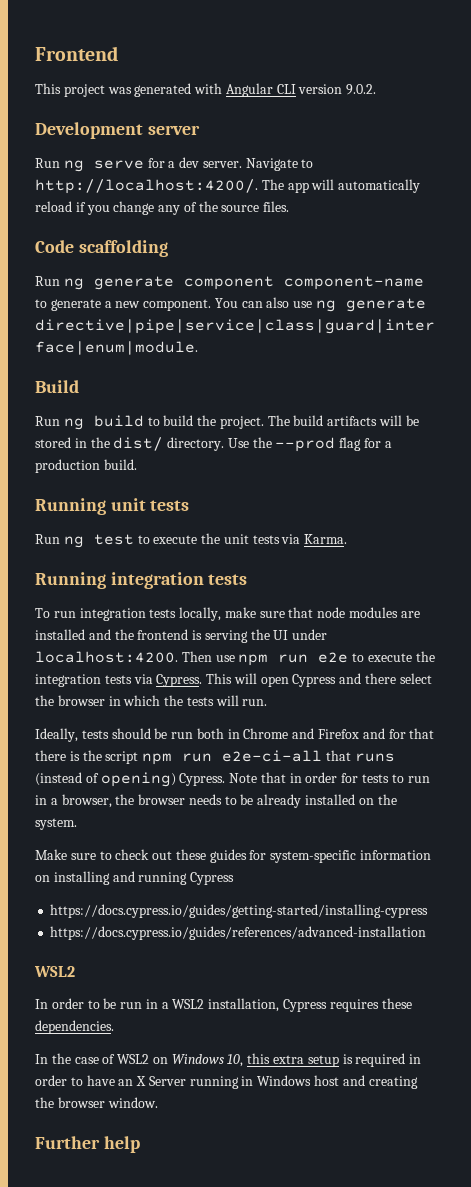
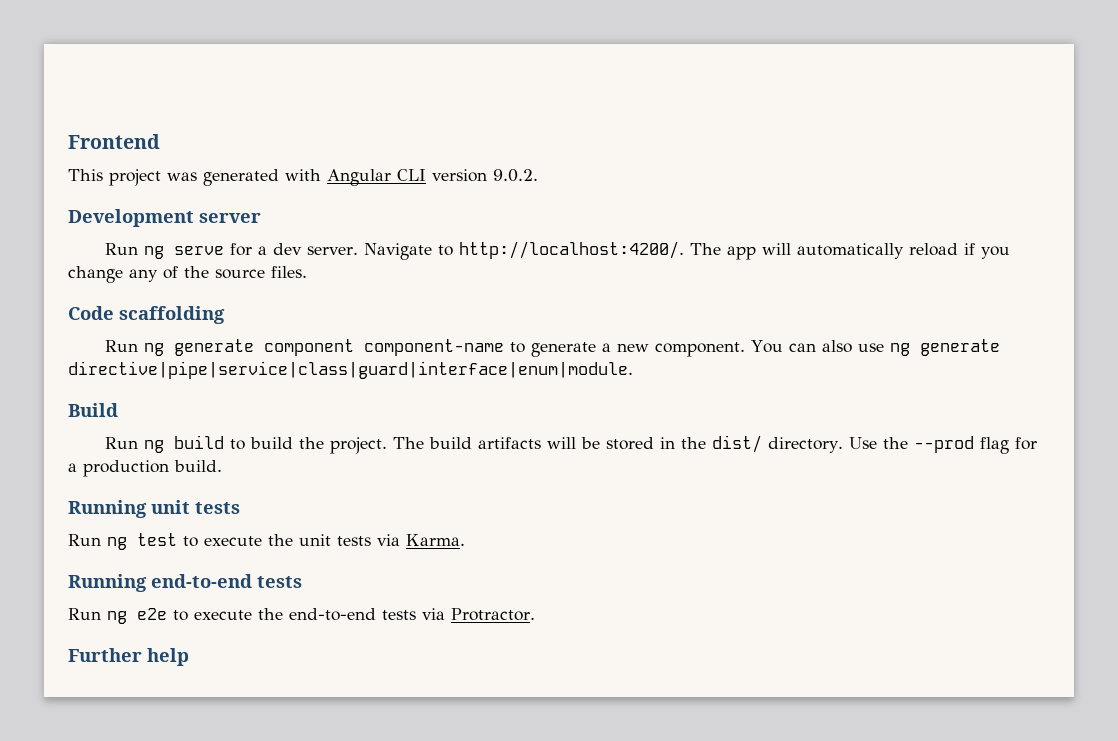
- Running integration tests
- To run integration tests locally, make sure that node modules are installed and the frontend is serving the UI under localhost:4200. Then use npm run e2e to execute the integration tests via Cypress. This will open Cypress and there select the browser in which the tests will run.
- Ideally, tests should be run both in Chrome and Firefox and for that there is the script npm run e2e-ci-all that runs (instead of opening) Cypress. Note that in order for tests to run in a browser, the browser needs to be already installed on the system.
- Make sure to check out these guides for system-specific information on installing and running Cypress
- https://docs.cypress.io/guides/getting-started/installing-cypress
- https://docs.cypress.io/guides/references/advanced-installation
- WSL2
- In order to be run in a WSL2 installation, Cypress requires these dependencies.
- In the case of WSL2 on Windows 10, this extra setup is required in order to have an X Server running in Windows host and creating the browser window.
+ Running end-to-end tests
+ Run ng e2e to execute the end-to-end tests via Protractor.

